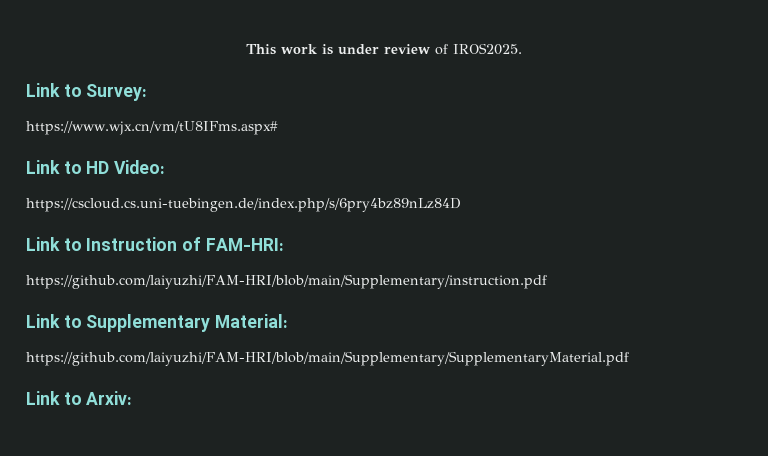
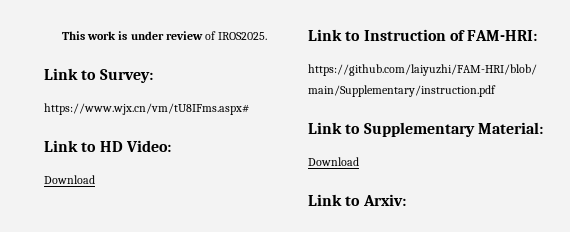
  Link to HD Video:
- https://cscloud.cs.uni-tuebingen.de/index.php/s/6pry4bz89nLz84D
+ Download
  Link to Supplementary Material:
- https://github.com/laiyuzhi/FAM-HRI/blob/main/Supplementary/SupplementaryMaterial.pdf
+ Download

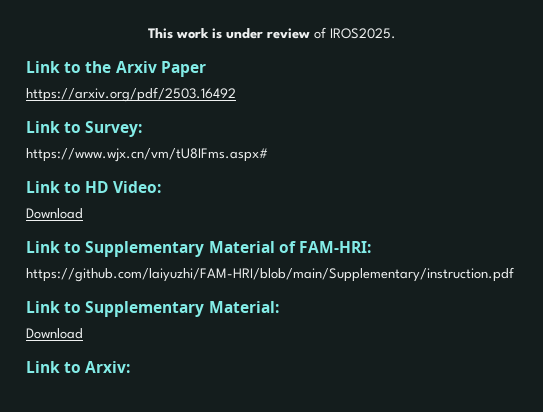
+ Link to the Arxiv Paper
+ https://arxiv.org/pdf/2503.16492
- Link to Instruction of FAM-HRI:
+ Link to Supplementary Material of FAM-HRI:

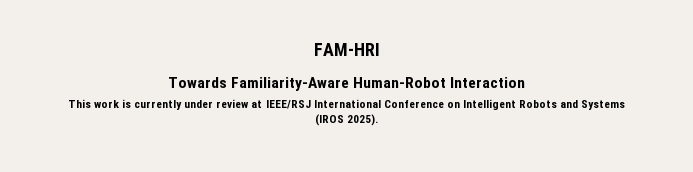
+ FAM-HRI
+ Towards Familiarity-Aware Human-Robot Interaction
- This work is under review of IROS2025.
- Link to the Arxiv Paper
- https://arxiv.org/pdf/2503.16492
- Link to Survey:
- https://www.wjx.cn/vm/tU8IFms.aspx#
- Link to HD Video:
- Download
- Link to Supplementary Material of FAM-HRI:
- https://github.com/laiyuzhi/FAM-HRI/blob/main/Supplementary/instruction.pdf
- Link to Supplementary Material:
- Download
- Link to Arxiv:
+ This work is currently under review at IEEE/RSJ International Conference on Intelligent Robots and Systems (IROS 2025).

